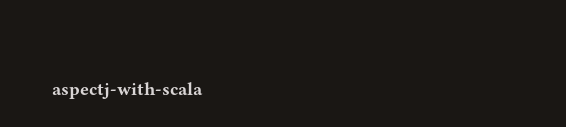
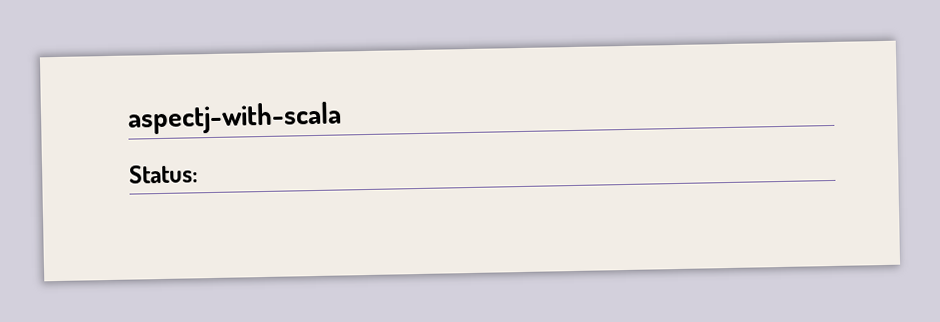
+ Status:

